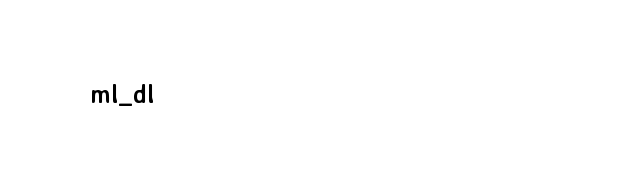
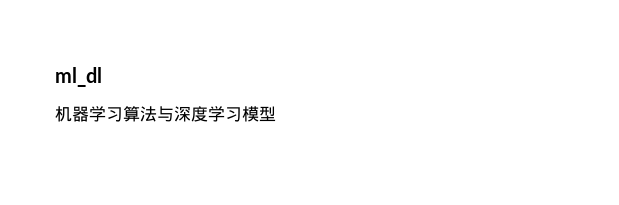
+ 机器学习算法与深度学习模型

